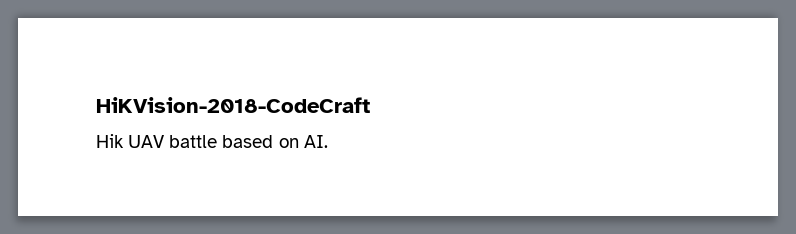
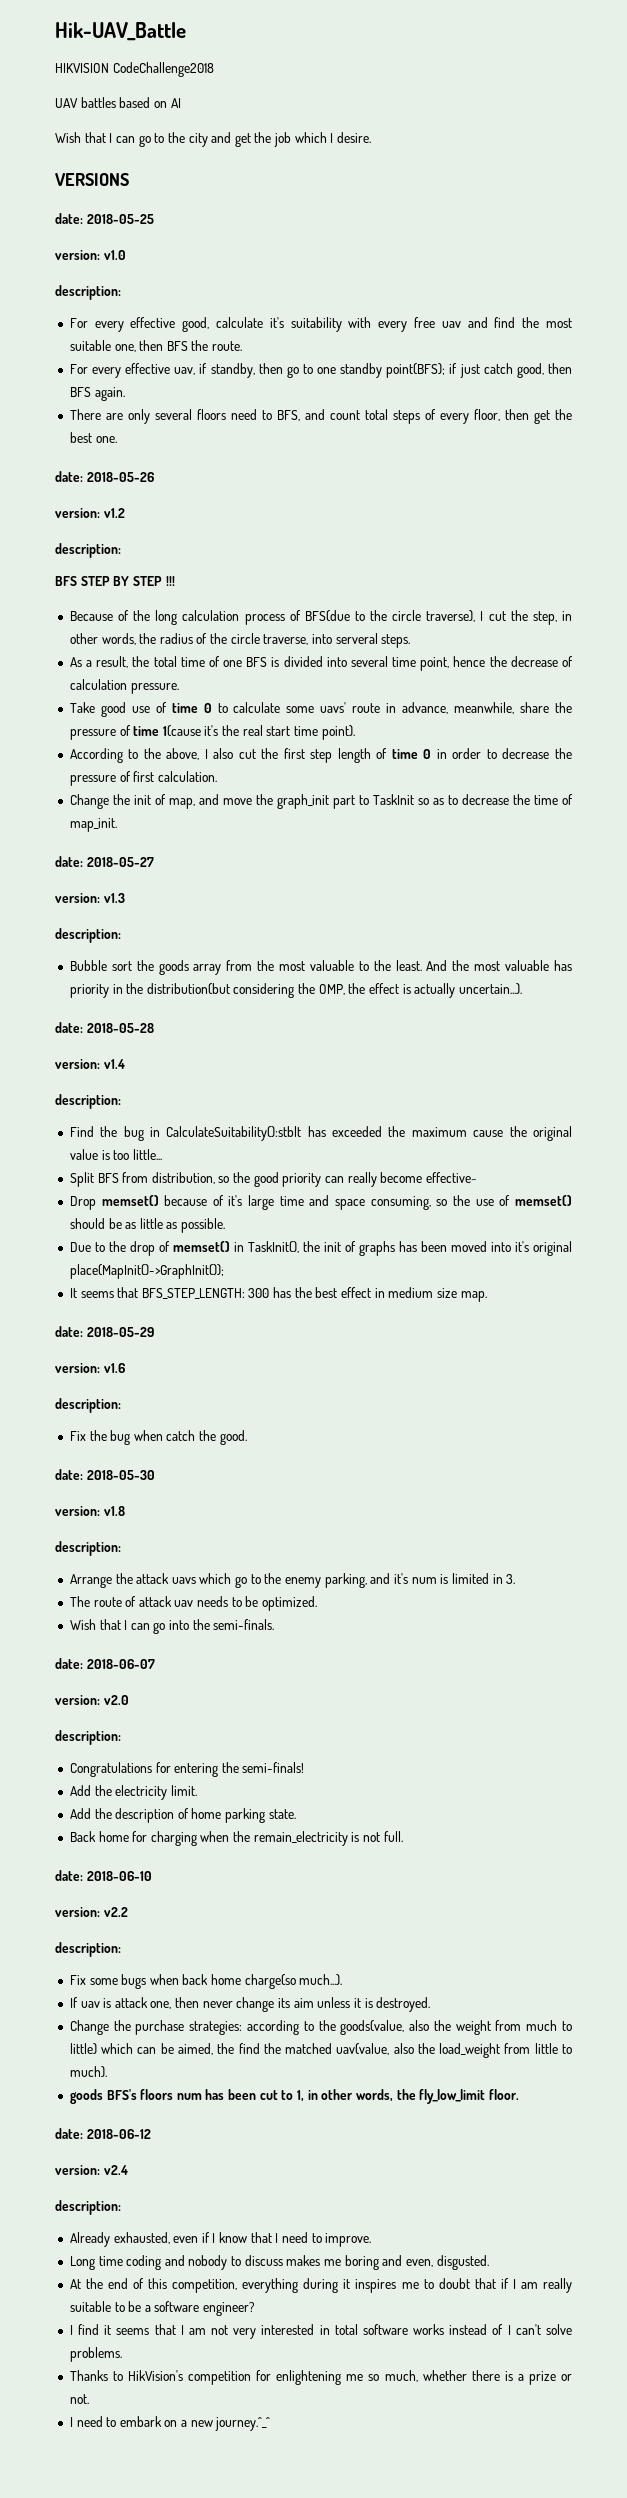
- HiKVision-2018-CodeCraft
- Hik UAV battle based on AI.
+ Hik-UAV_Battle
+ HIKVISION CodeChallenge2018
+ UAV battles based on AI
+ Wish that I can go to the city and get the job which I desire.
+ VERSIONS
+ date: 2018-05-25
+ version: v1.0
+ description:
+ For every effective good, calculate it's suitability with every free uav and find the most suitable one, then BFS the route.
+ For every effective uav, if standby, then go to one standby point(BFS); if just catch good, then BFS again.
+ There are only several floors need to BFS, and count total steps of every floor, then get the best one.
+ date: 2018-05-26
+ version: v1.2
+ description:
+ BFS STEP BY STEP !!!
+ Because of the long calculation process of BFS(due to the circle traverse), I cut the step, in other words, the radius of the circle traverse, into serveral steps.
+ As a result, the total time of one BFS is divided into several time point, hence the decrease of calculation pressure.
+ Take good use of time 0 to calculate some uavs' route in advance, meanwhile, share the pressure of time 1(cause it's the real start time point).
+ According to the above, I also cut the first step length of time 0 in order to decrease the pressure of first calculation.
+ Change the init of map, and move the graph_init part to TaskInit so as to decrease the time of map_init.
+ date: 2018-05-27
+ version: v1.3
+ description:
+ Bubble sort the goods array from the most valuable to the least. And the most valuable has priority in the distribution(but considering the OMP, the effect is actually uncertain...).
+ date: 2018-05-28
+ version: v1.4
+ description:
+ Find the bug in CalculateSuitability():stblt has exceeded the maximum cause the original value is too little...
+ Split BFS from distribution, so the good priority can really become effective~
+ Drop memset() because of it's large time and space consuming, so the use of memset() should be as little as possible.
+ Due to the drop of memset() in TaskInit(), the init of graphs has been moved into it's original place(MapInit()->GraphInit());
+ It seems that BFS_STEP_LENGTH: 300 has the best effect in medium size map.
+ date: 2018-05-29
+ version: v1.6
+ description:
+ Fix the bug when catch the good.
+ date: 2018-05-30
+ version: v1.8
+ description:
+ Arrange the attack uavs which go to the enemy parking, and it's num is limited in 3.
+ The route of attack uav needs to be optimized.
+ Wish that I can go into the semi-finals.
+ date: 2018-06-07
+ version: v2.0
+ description:
+ Congratulations for entering the semi-finals!
+ Add the electricity limit.
+ Add the description of home parking state.
+ Back home for charging when the remain_electricity is not full.
+ date: 2018-06-10
+ version: v2.2
+ description:
+ Fix some bugs when back home charge(so much...).
+ If uav is attack one, then never change its aim unless it is destroyed.
+ Change the purchase strategies: according to the goods(value, also the weight from much to little) which can be aimed, the find the matched uav(value, also the load_weight from little to much).
+ goods BFS's floors num has been cut to 1, in other words, the fly_low_limit floor.
+ date: 2018-06-12
+ version: v2.4
+ description:
+ Already exhausted, even if I know that I need to improve.
+ Long time coding and nobody to discuss makes me boring and even, disgusted.
+ At the end of this competition, everything during it inspires me to doubt that if I am really suitable to be a software engineer?
+ I find it seems that I am not very interested in total software works instead of I can't solve problems.
+ Thanks to HikVision's competition for enlightening me so much, whether there is a prize or not.
+ I need to embark on a new journey.^_^

